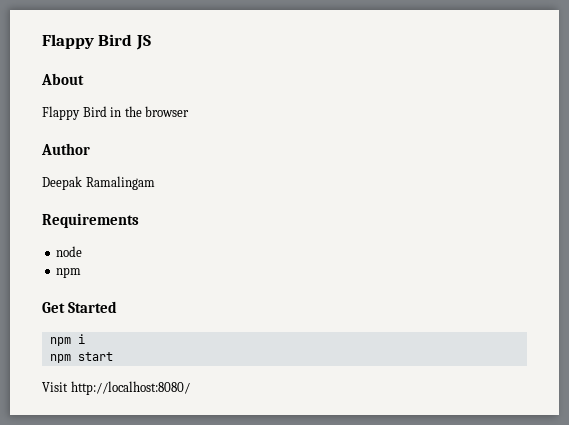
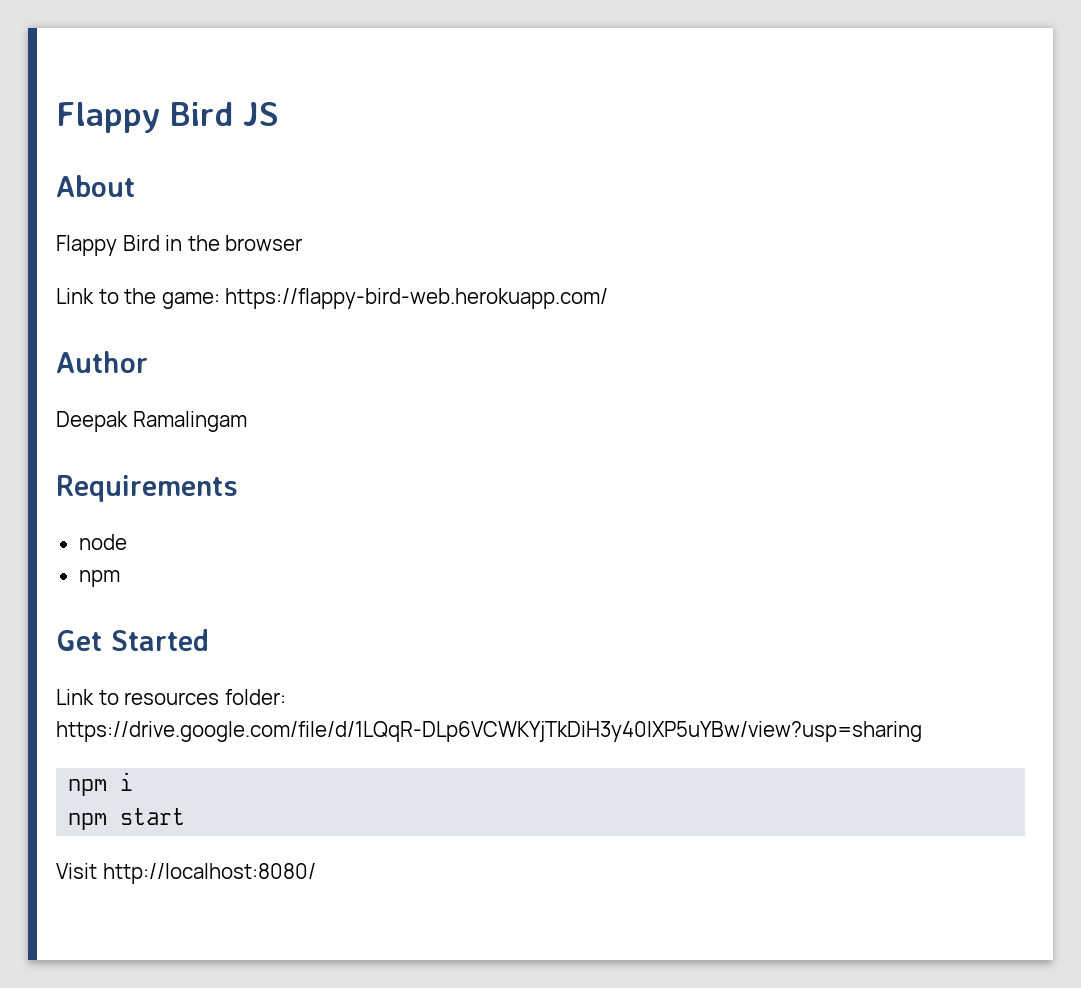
+ Link to the game: https://flappy-bird-web.herokuapp.com/
+ Link to resources folder: https://drive.google.com/file/d/1LQqR-DLp6VCWKYjTkDiH3y40lXP5uYBw/view?usp=sharing

